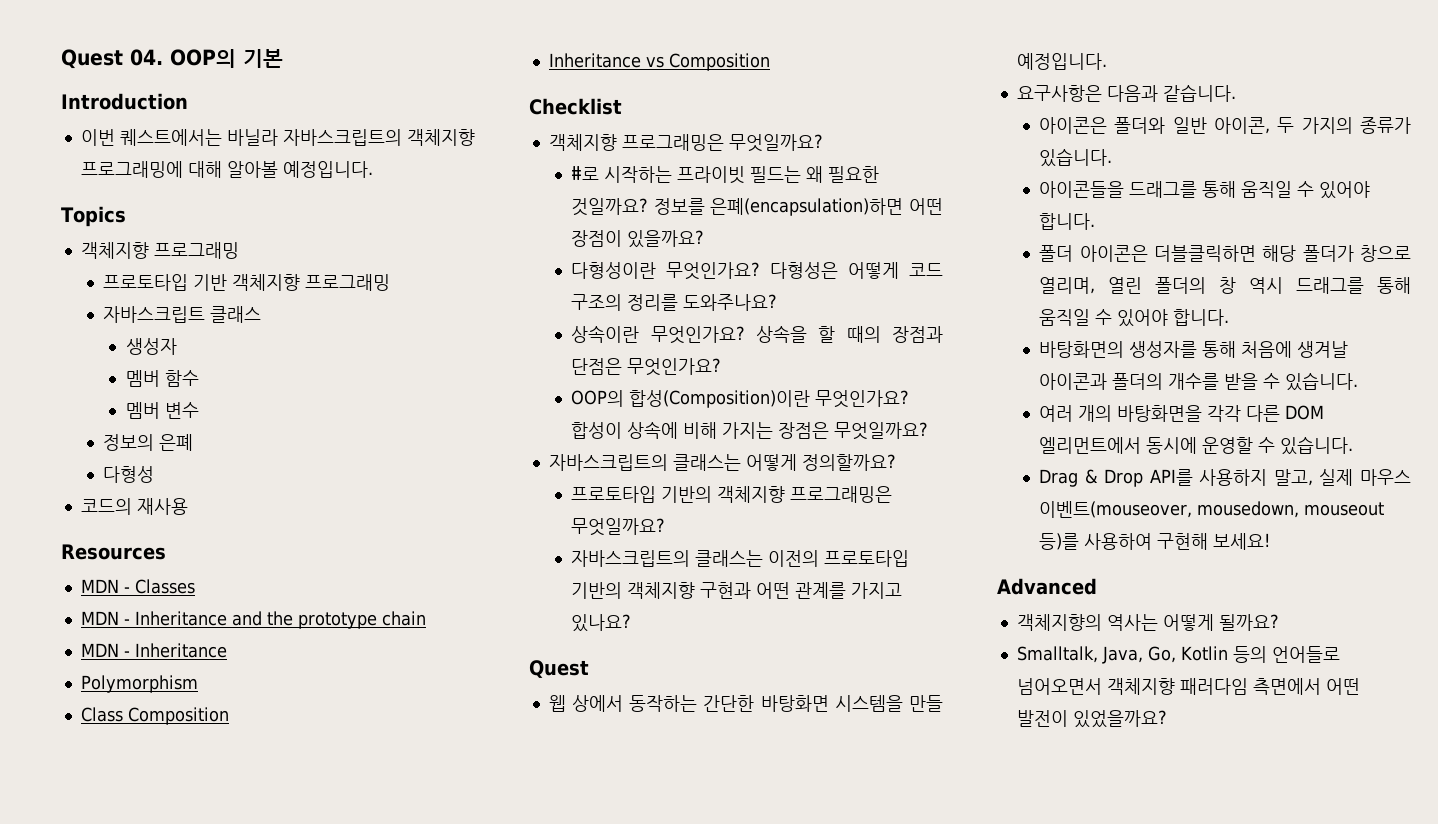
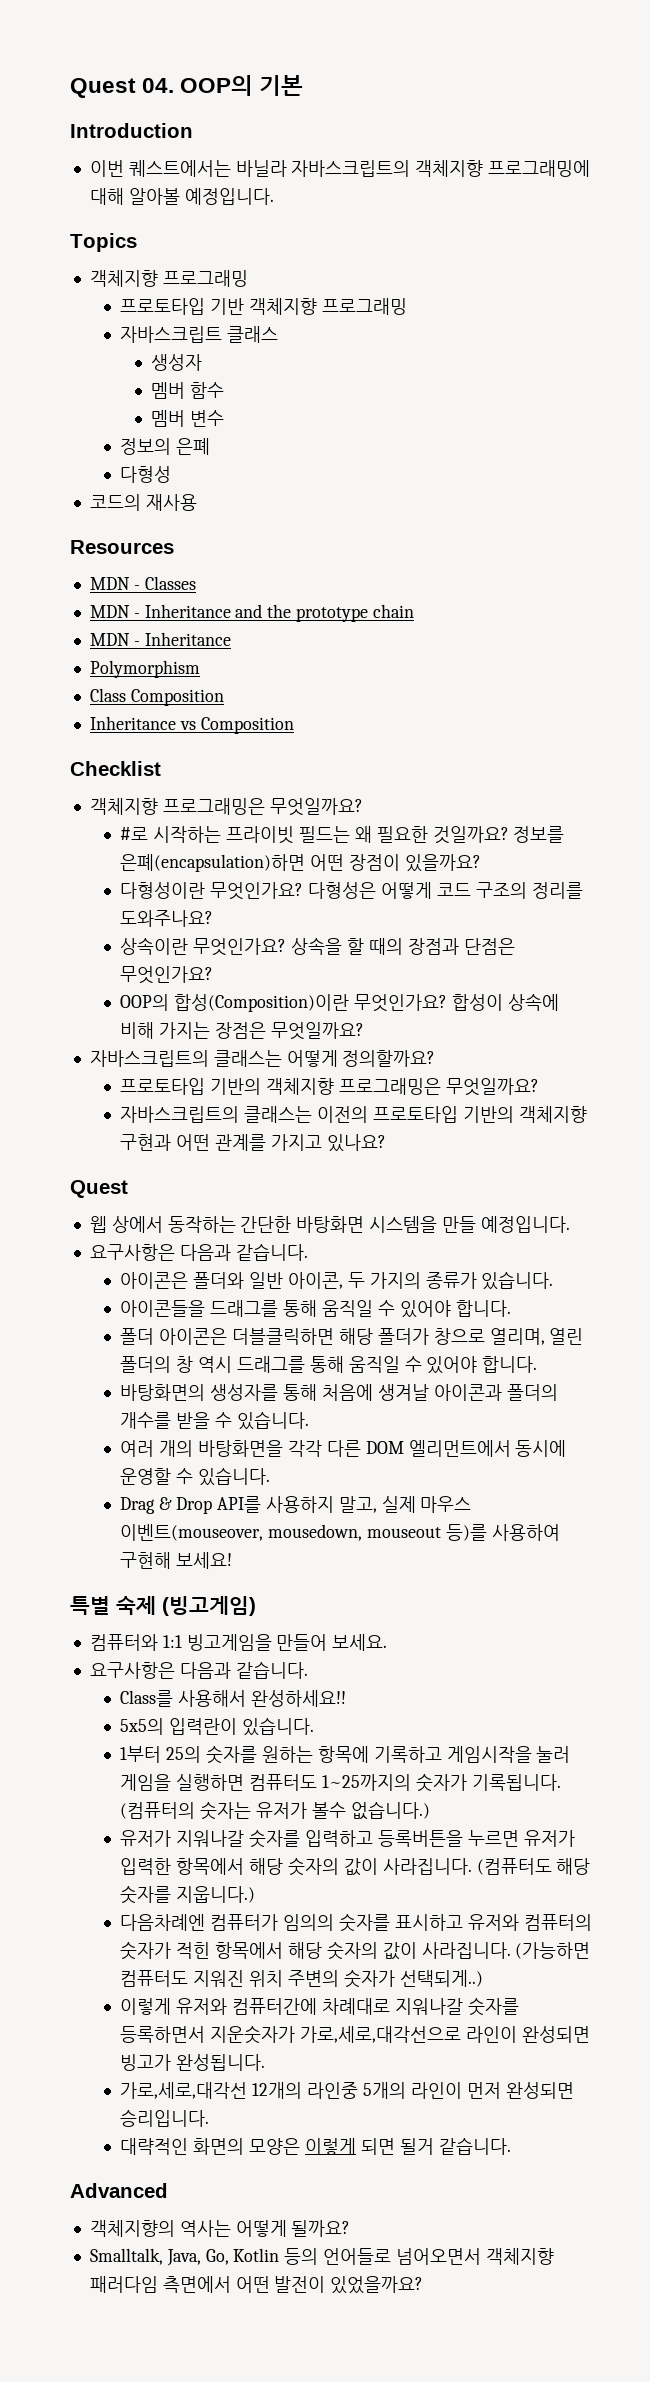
+ 특별 숙제 (빙고게임)
+ 컴퓨터와 1:1 빙고게임을 만들어 보세요.
+ 요구사항은 다음과 같습니다.
+ Class를 사용해서 완성하세요!!
+ 5x5의 입력란이 있습니다.
+ 1부터 25의 숫자를 원하는 항목에 기록하고 게임시작을 눌러 게임을 실행하면 컴퓨터도 1~25까지의 숫자가 기록됩니다. (컴퓨터의 숫자는 유저가 볼수 없습니다.)
+ 유저가 지워나갈 숫자를 입력하고 등록버튼을 누르면 유저가 입력한 항목에서 해당 숫자의 값이 사라집니다. (컴퓨터도 해당 숫자를 지웁니다.)
+ 다음차례엔 컴퓨터가 임의의 숫자를 표시하고 유저와 컴퓨터의 숫자가 적힌 항목에서 해당 숫자의 값이 사라집니다. (가능하면 컴퓨터도 지워진 위치 주변의 숫자가 선택되게..)
+ 이렇게 유저와 컴퓨터간에 차례대로 지워나갈 숫자를 등록하면서 지운숫자가 가로,세로,대각선으로 라인이 완성되면 빙고가 완성됩니다.
+ 가로,세로,대각선 12개의 라인중 5개의 라인이 먼저 완성되면 승리입니다.
+ 대략적인 화면의 모양은 이렇게 되면 될거 같습니다.

